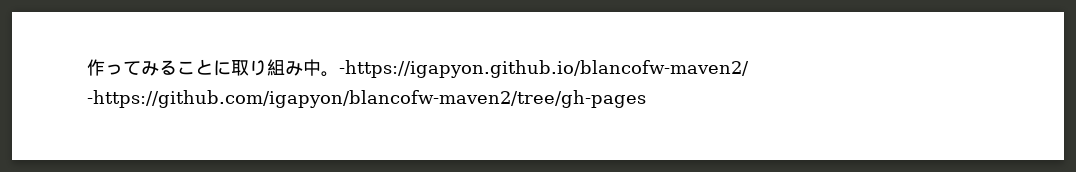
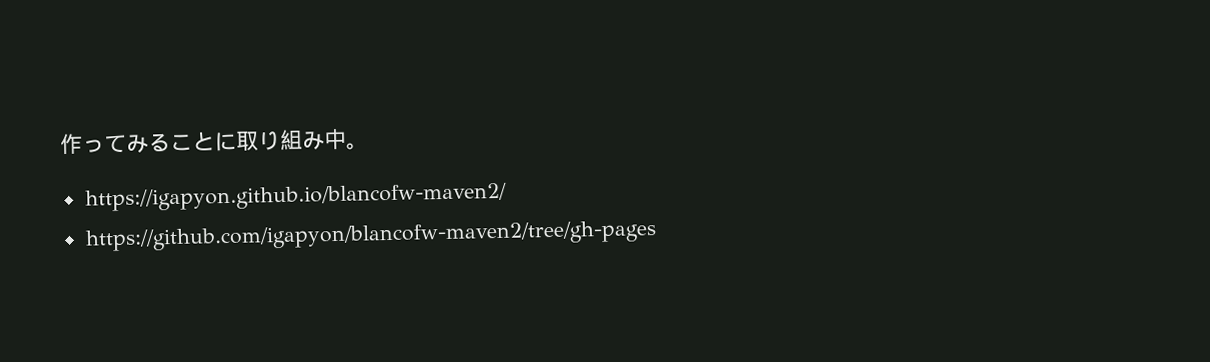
- 作ってみることに取り組み中。-https://igapyon.github.io/blancofw-maven2/ -https://github.com/igapyon/blancofw-maven2/tree/gh-pages
+ 作ってみることに取り組み中。
+ https://igapyon.github.io/blancofw-maven2/
+ https://github.com/igapyon/blancofw-maven2/tree/gh-pages

